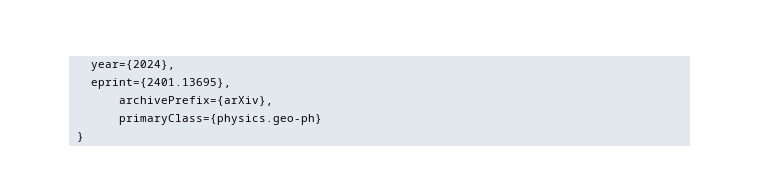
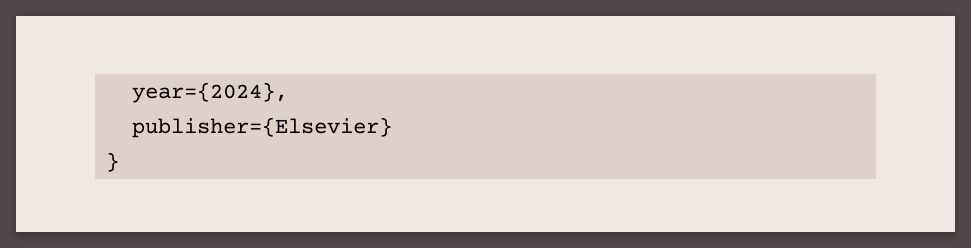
- eprint={2401.13695},
- archivePrefix={arXiv},
- primaryClass={physics.geo-ph}
+ publisher={Elsevier}

